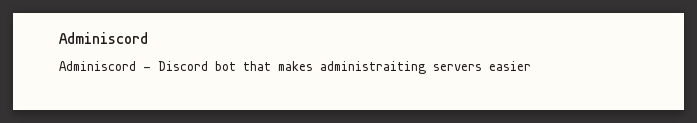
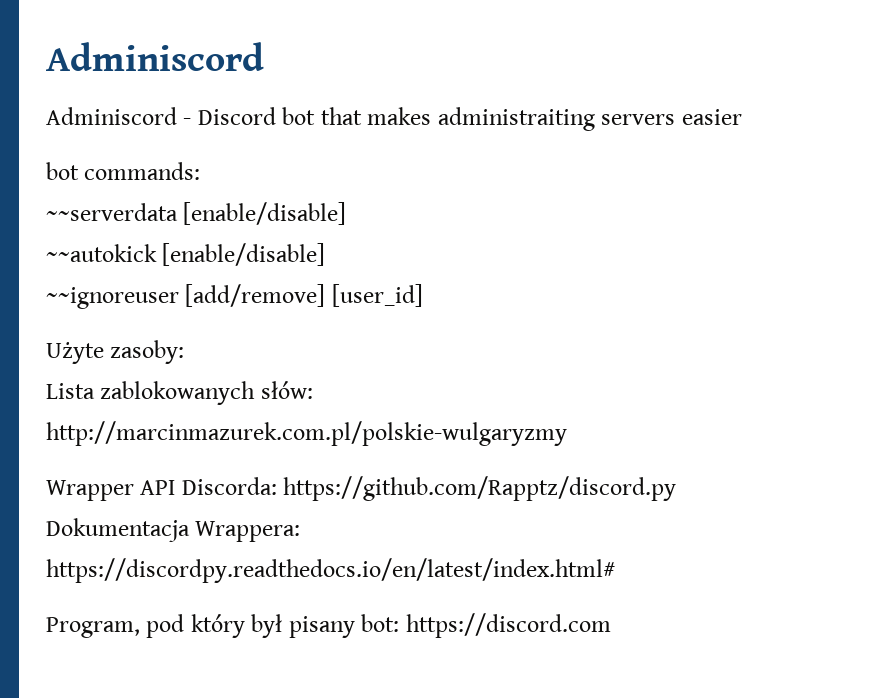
+ bot commands:
+ ~~serverdata [enable/disable]
+ ~~autokick [enable/disable]
+ ~~ignoreuser [add/remove] [user_id]
+ Użyte zasoby:
+ Lista zablokowanych słów: http://marcinmazurek.com.pl/polskie-wulgaryzmy
+ Wrapper API Discorda: https://github.com/Rapptz/discord.py
+ Dokumentacja Wrappera: https://discordpy.readthedocs.io/en/latest/index.html#
+ Program, pod który był pisany bot: https://discord.com

